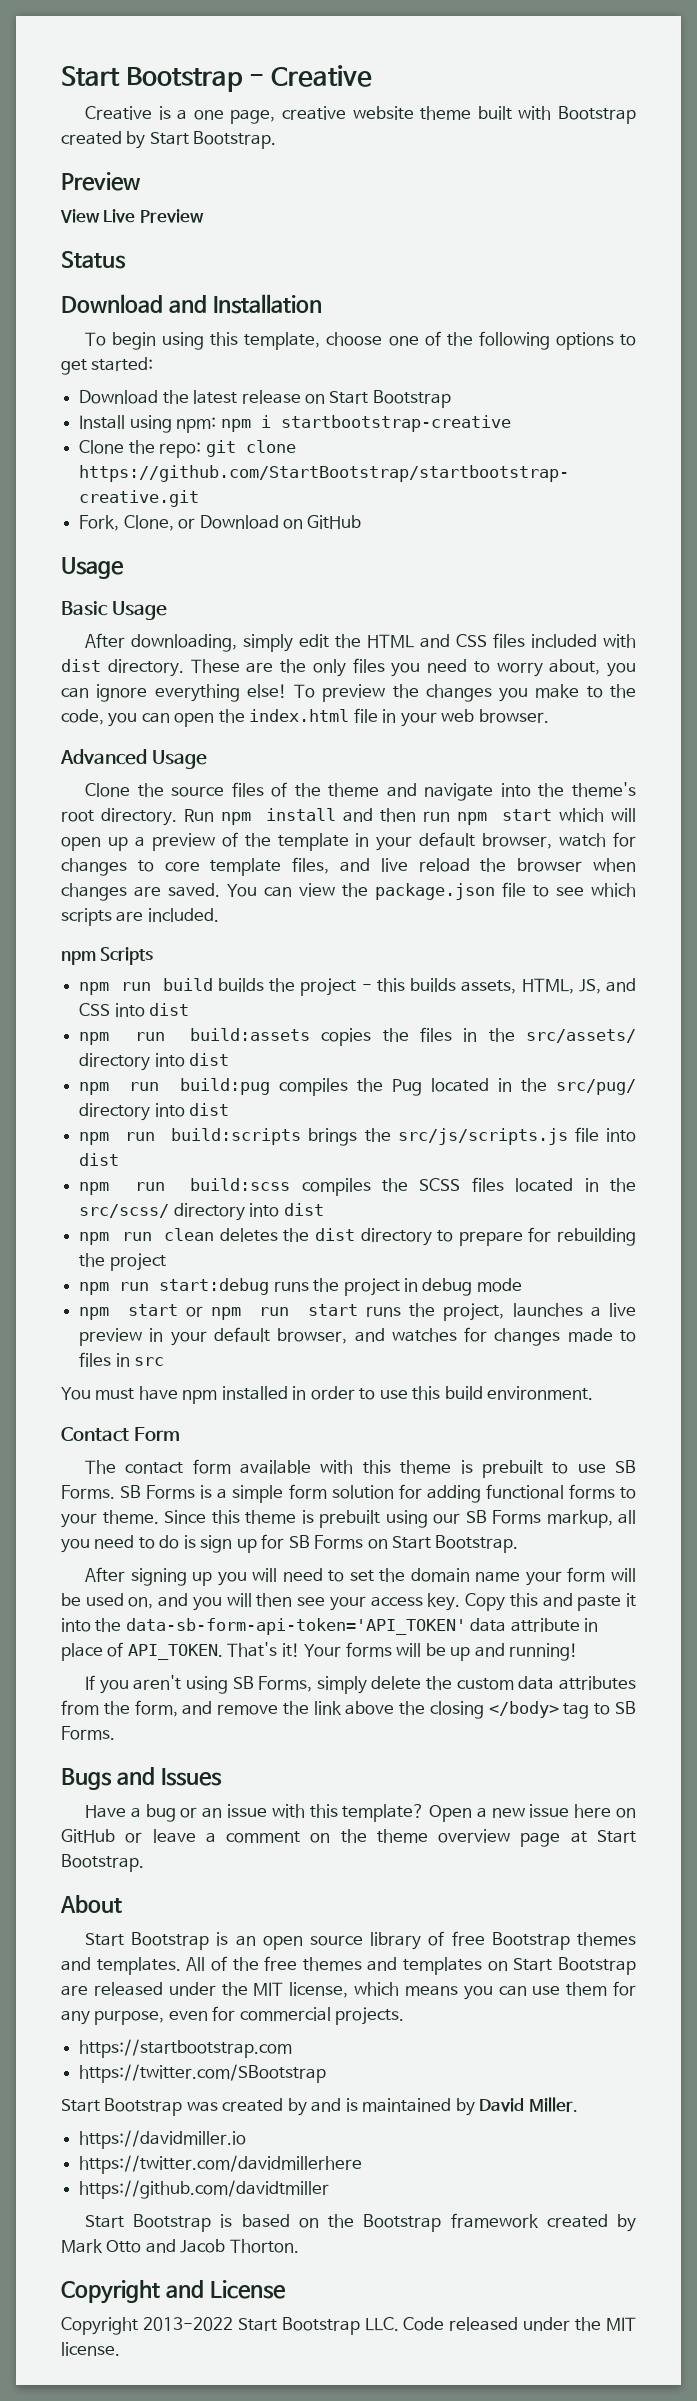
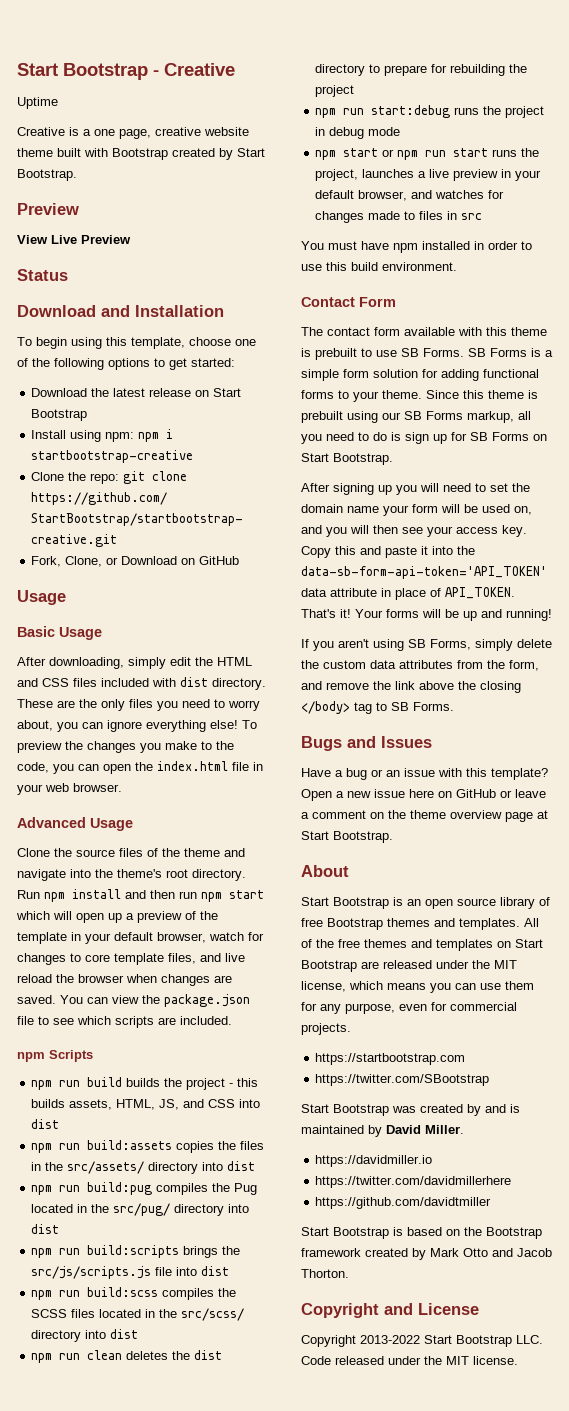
+ Uptime

